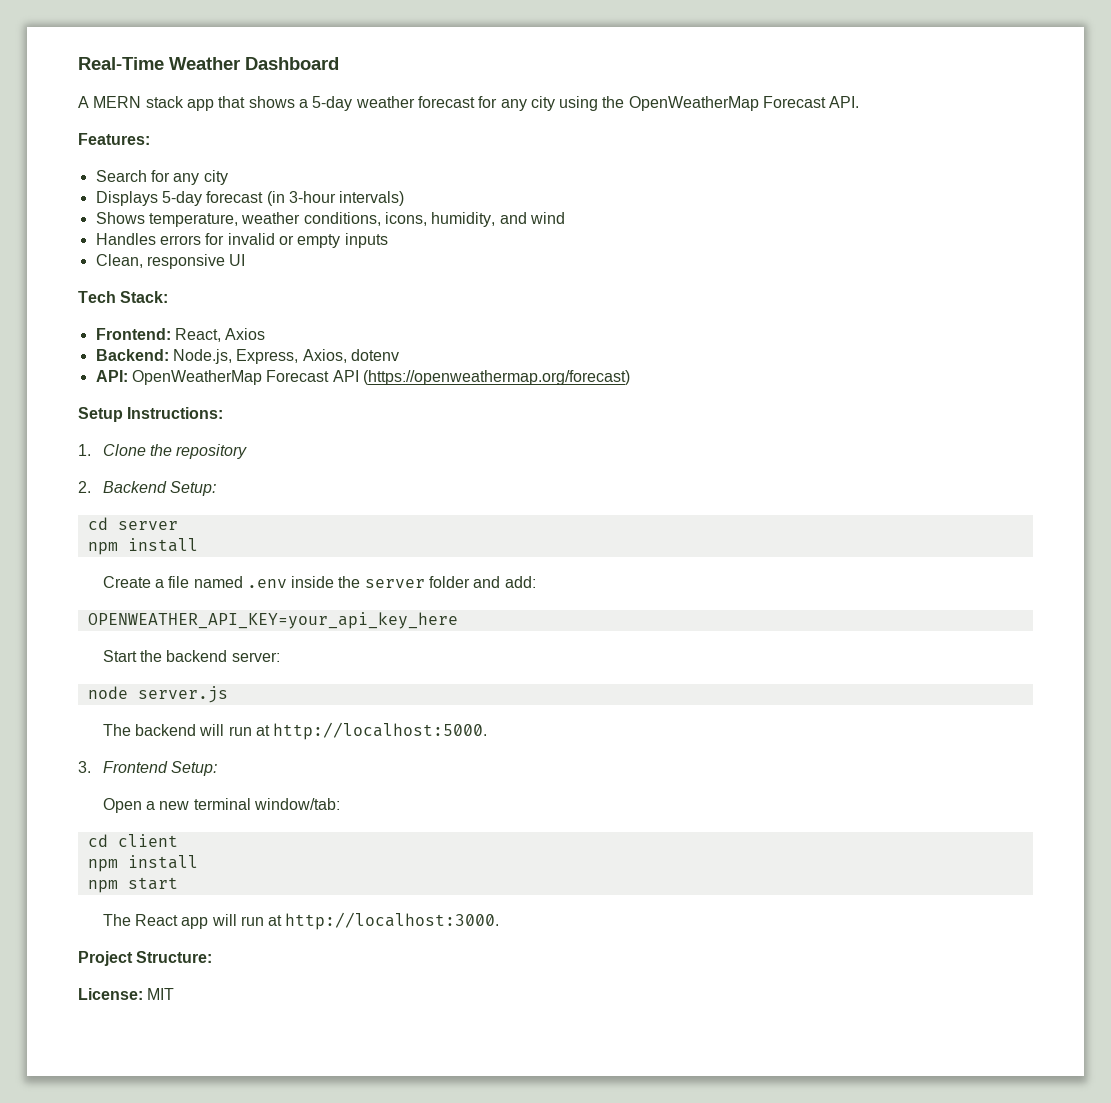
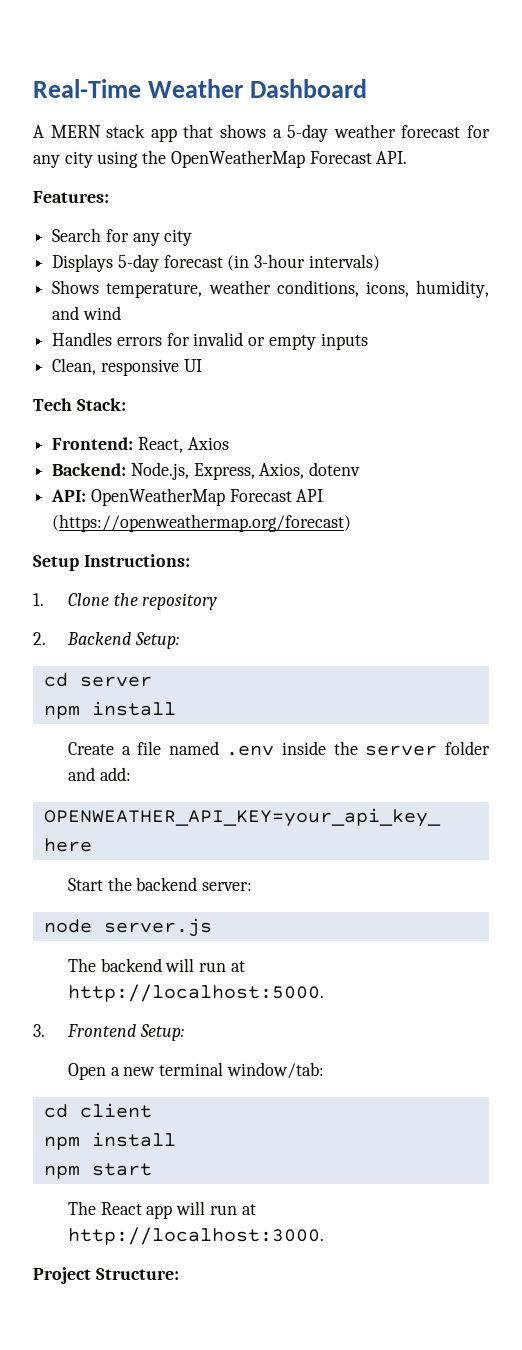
- License: MIT

